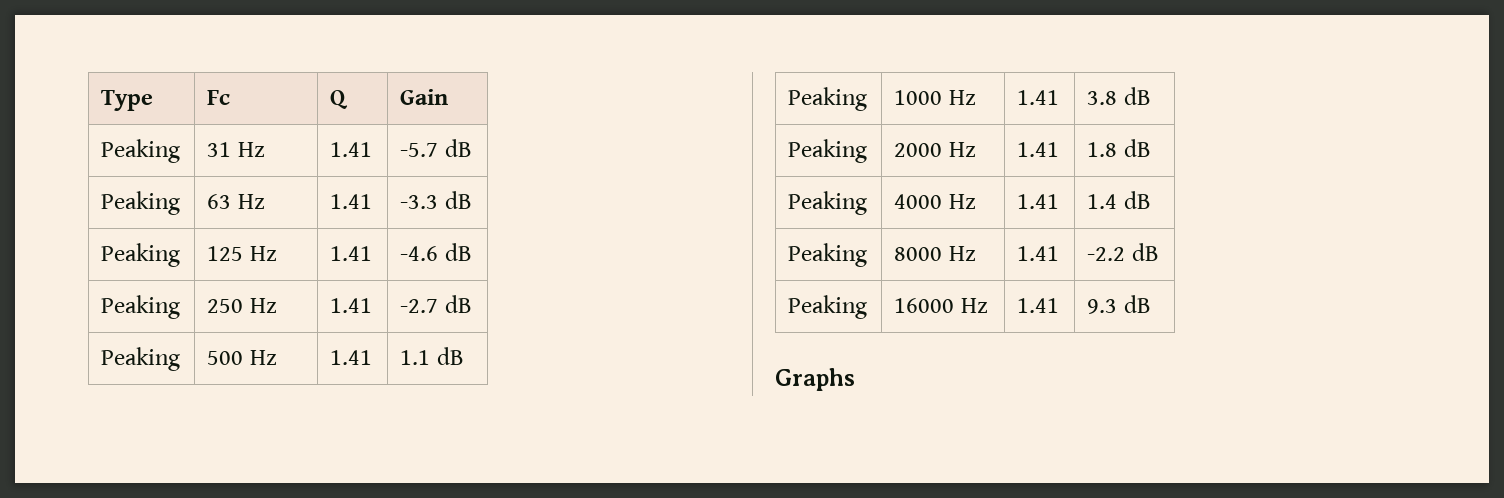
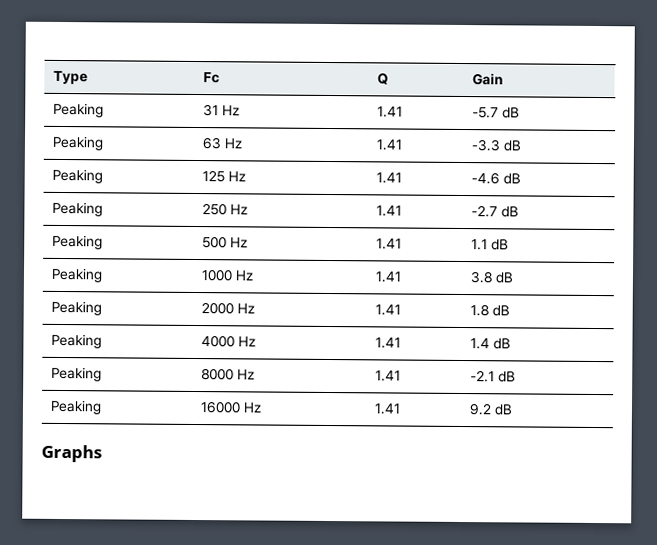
- Peaking | 8000 Hz | 1.41 | -2.2 dB
+ Peaking | 8000 Hz | 1.41 | -2.1 dB
- Peaking | 16000 Hz | 1.41 | 9.3 dB
+ Peaking | 16000 Hz | 1.41 | 9.2 dB

